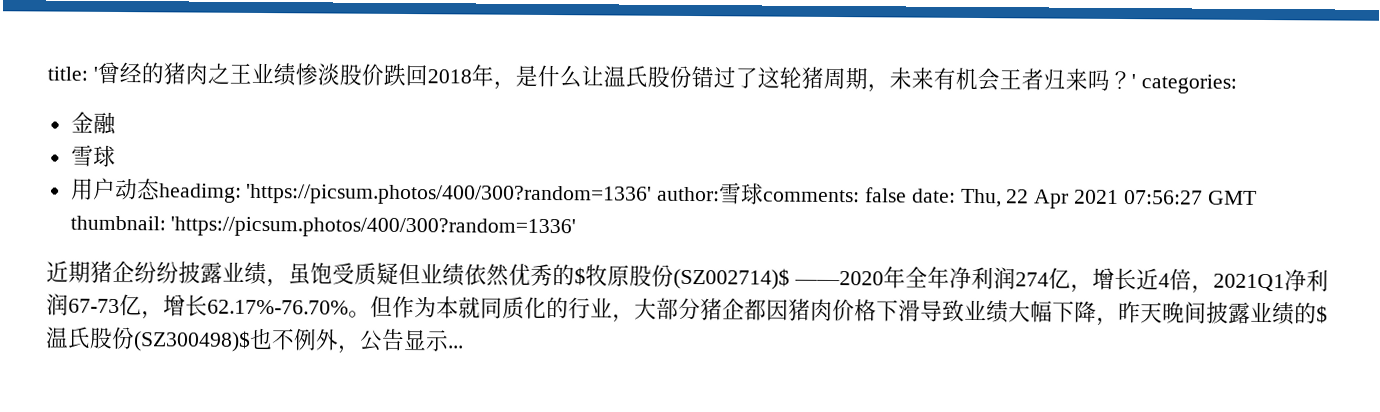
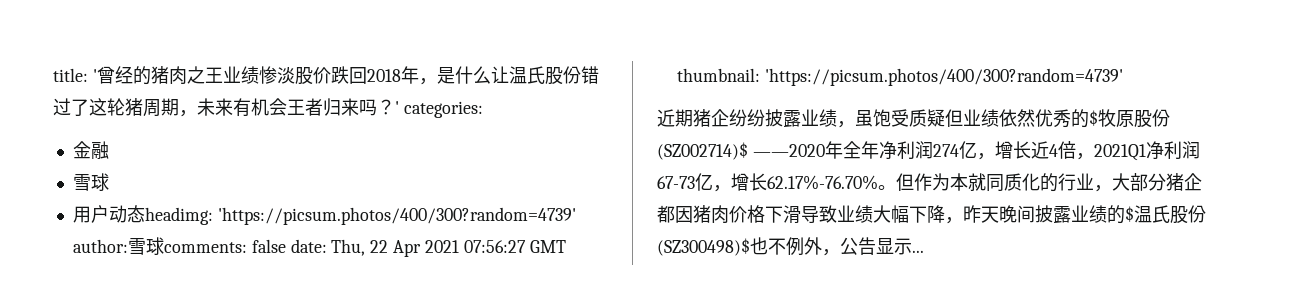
- 用户动态headimg: 'https://picsum.photos/400/300?random=1336' author:雪球comments: false date: Thu, 22 Apr 2021 07:56:27 GMT thumbnail: 'https://picsum.photos/400/300?random=1336'
+ 用户动态headimg: 'https://picsum.photos/400/300?random=4739' author:雪球comments: false date: Thu, 22 Apr 2021 07:56:27 GMT thumbnail: 'https://picsum.photos/400/300?random=4739'

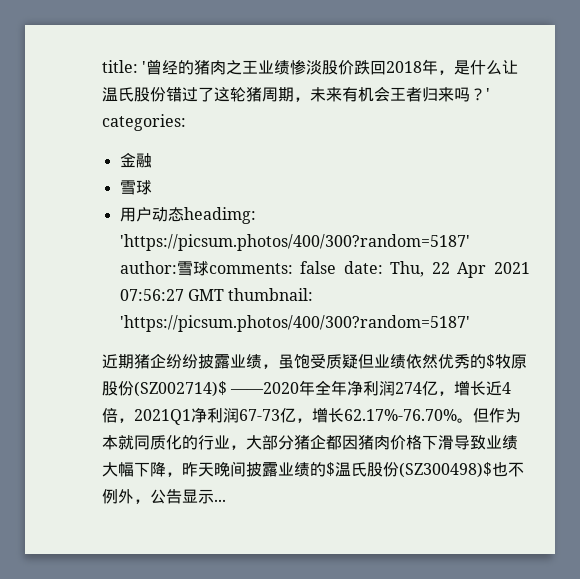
- 用户动态headimg: 'https://picsum.photos/400/300?random=4739' author:雪球comments: false date: Thu, 22 Apr 2021 07:56:27 GMT thumbnail: 'https://picsum.photos/400/300?random=4739'
+ 用户动态headimg: 'https://picsum.photos/400/300?random=5187' author:雪球comments: false date: Thu, 22 Apr 2021 07:56:27 GMT thumbnail: 'https://picsum.photos/400/300?random=5187'

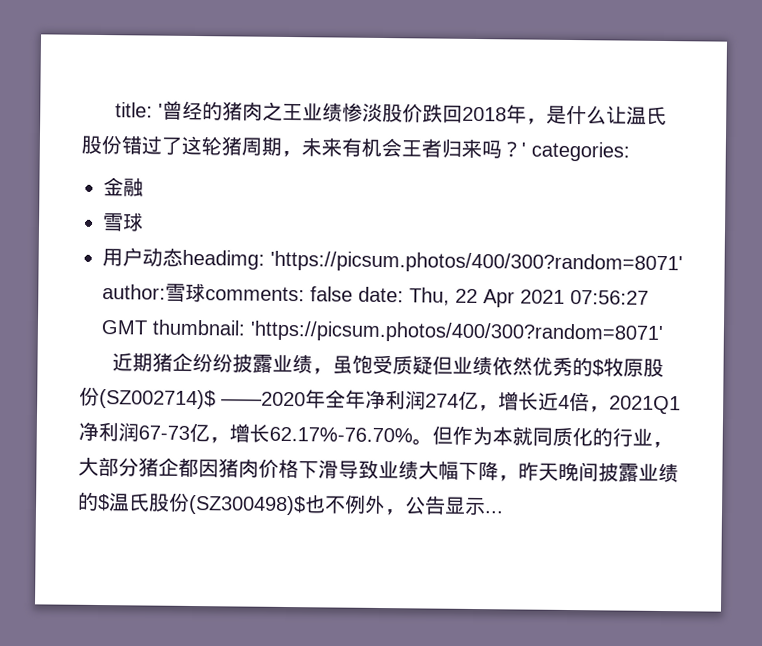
- 用户动态headimg: 'https://picsum.photos/400/300?random=5187' author:雪球comments: false date: Thu, 22 Apr 2021 07:56:27 GMT thumbnail: 'https://picsum.photos/400/300?random=5187'
+ 用户动态headimg: 'https://picsum.photos/400/300?random=8071' author:雪球comments: false date: Thu, 22 Apr 2021 07:56:27 GMT thumbnail: 'https://picsum.photos/400/300?random=8071'

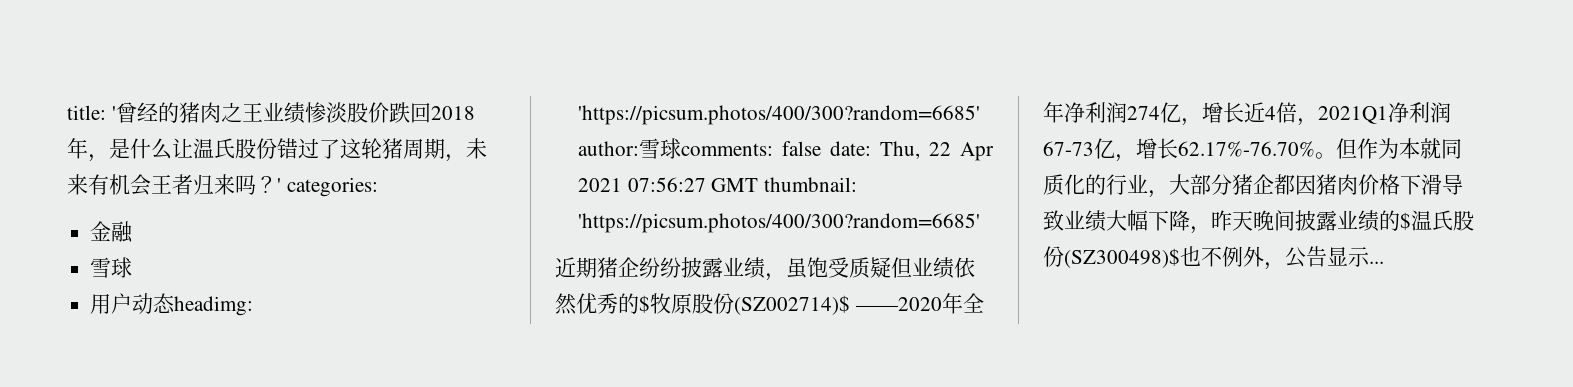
- 用户动态headimg: 'https://picsum.photos/400/300?random=8071' author:雪球comments: false date: Thu, 22 Apr 2021 07:56:27 GMT thumbnail: 'https://picsum.photos/400/300?random=8071'
+ 用户动态headimg: 'https://picsum.photos/400/300?random=6685' author:雪球comments: false date: Thu, 22 Apr 2021 07:56:27 GMT thumbnail: 'https://picsum.photos/400/300?random=6685'

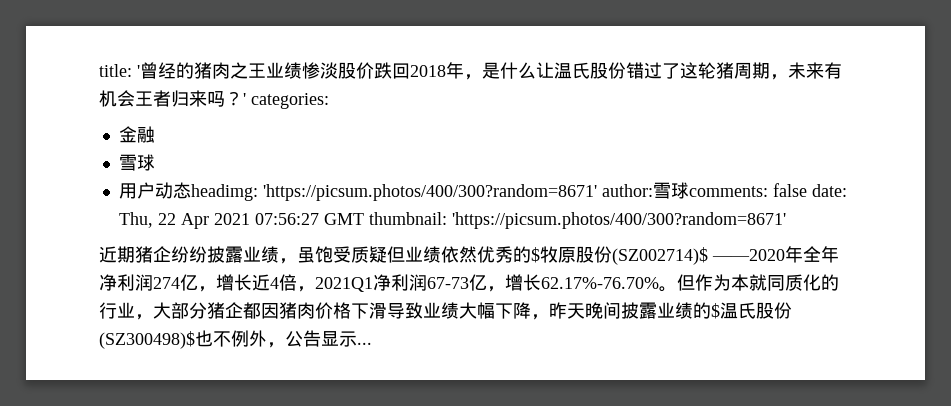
- 用户动态headimg: 'https://picsum.photos/400/300?random=6685' author:雪球comments: false date: Thu, 22 Apr 2021 07:56:27 GMT thumbnail: 'https://picsum.photos/400/300?random=6685'
+ 用户动态headimg: 'https://picsum.photos/400/300?random=8671' author:雪球comments: false date: Thu, 22 Apr 2021 07:56:27 GMT thumbnail: 'https://picsum.photos/400/300?random=8671'

